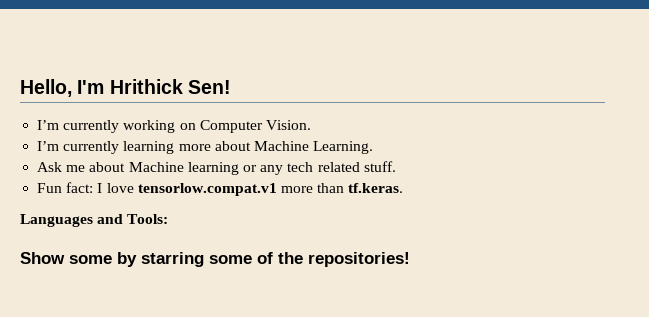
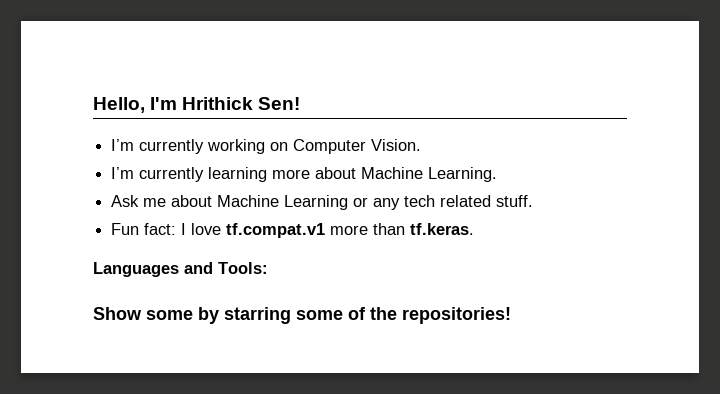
- Ask me about Machine learning or any tech related stuff.
+ Ask me about Machine Learning or any tech related stuff.
- Fun fact: I love tensorlow.compat.v1 more than tf.keras.
+ Fun fact: I love tf.compat.v1 more than tf.keras.

